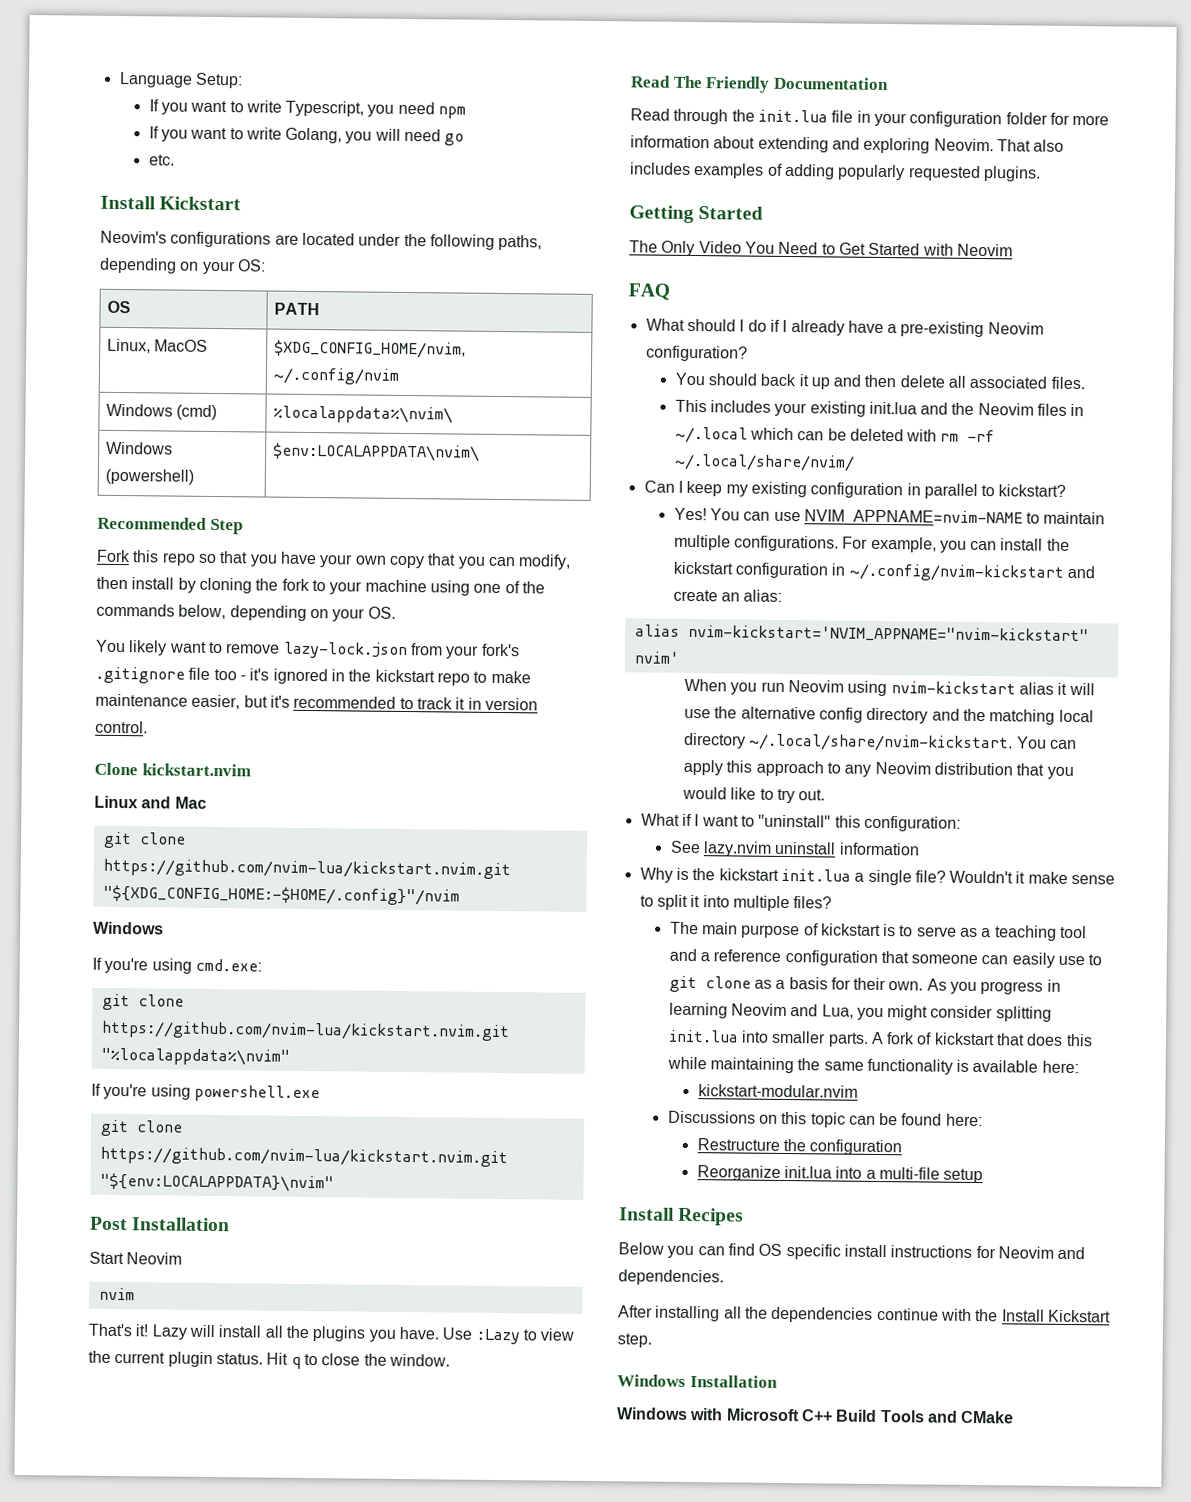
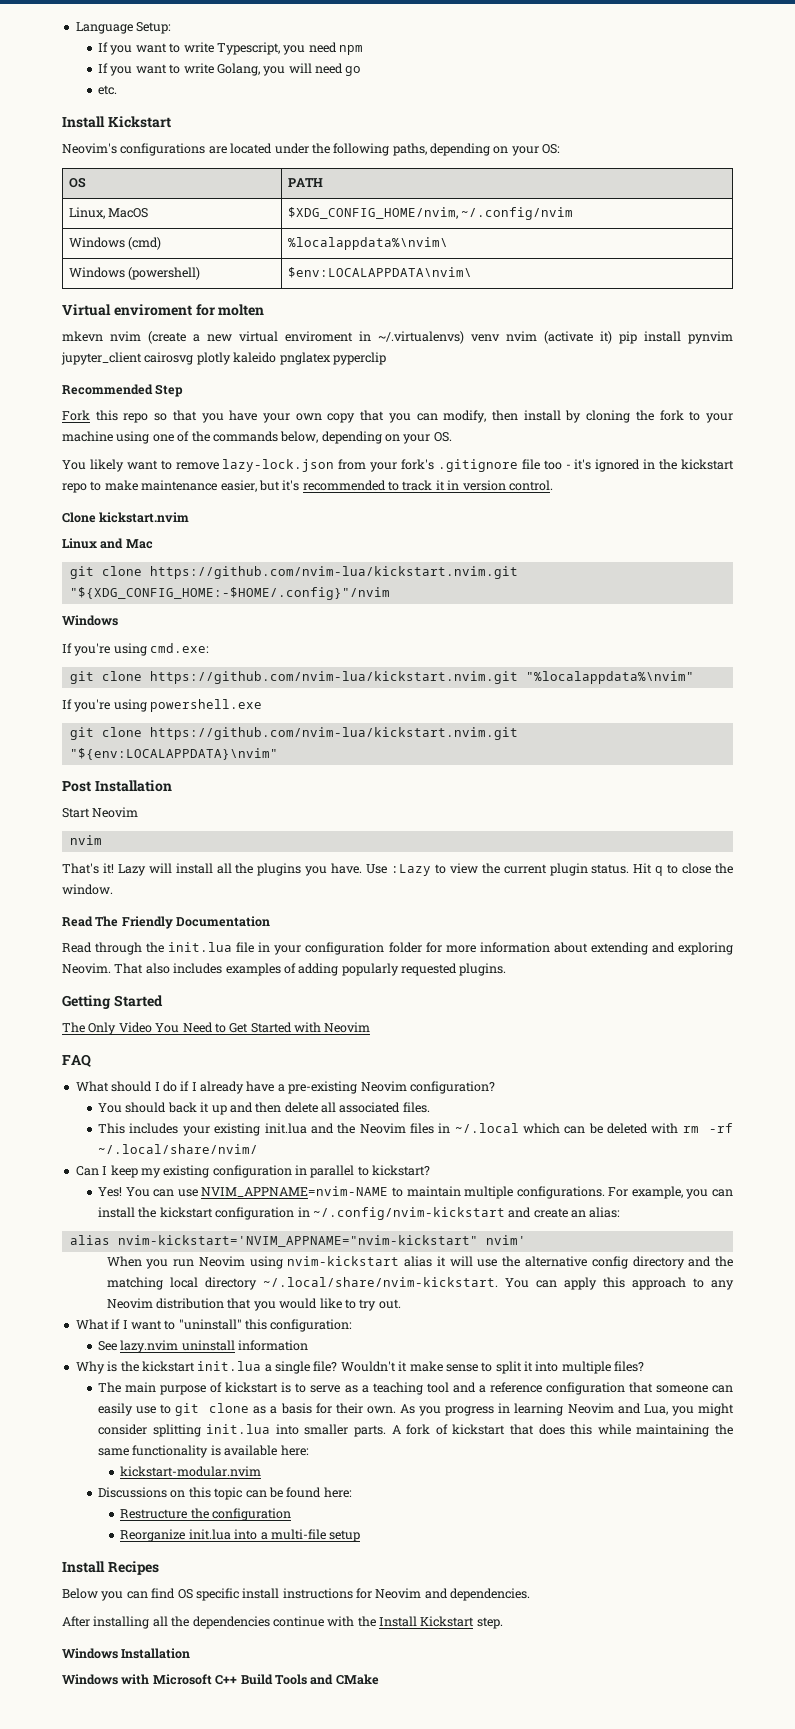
+ Virtual enviroment for molten
+ mkevn nvim (create a new virtual enviroment in ~/.virtualenvs) venv nvim (activate it) pip install pynvim jupyter_client cairosvg plotly kaleido pnglatex pyperclip

